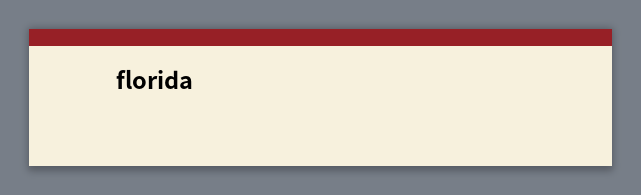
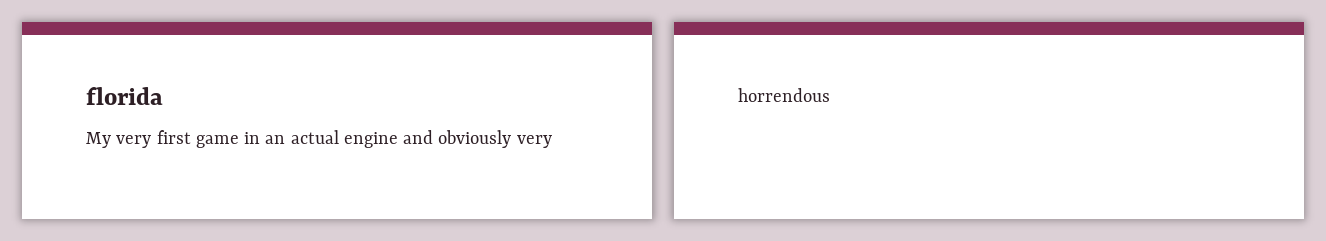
+ My very first game in an actual engine and obviously very horrendous

